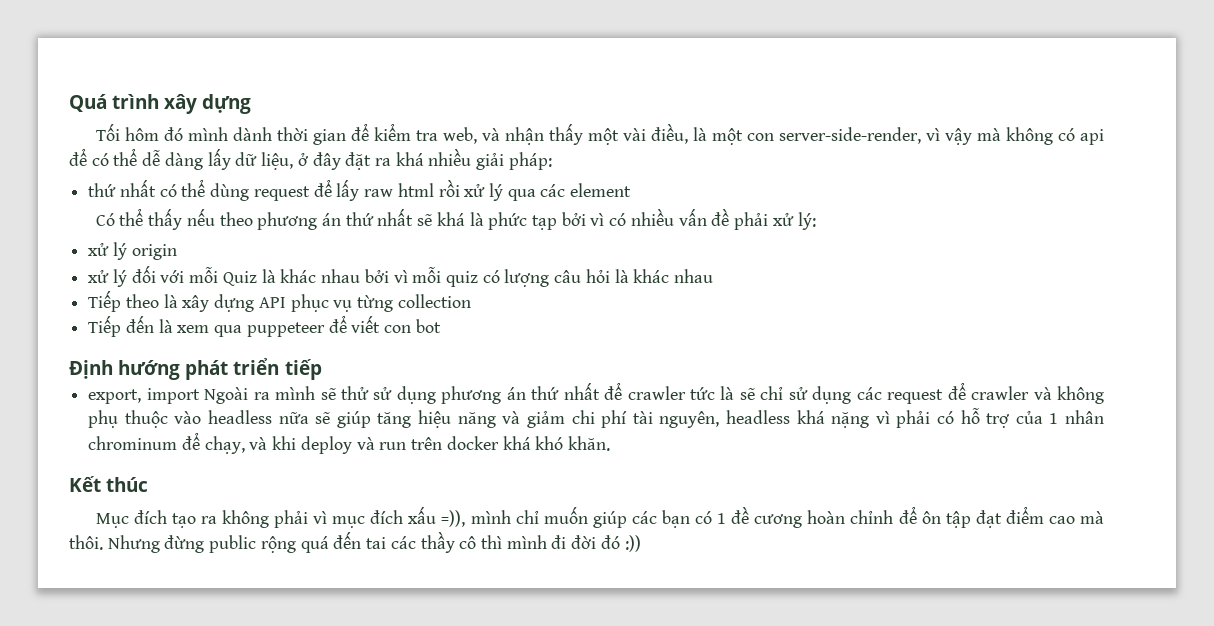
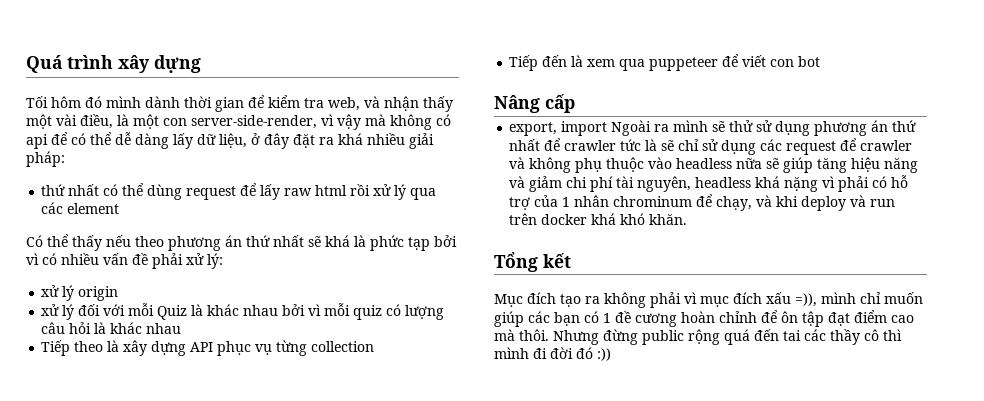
- Định hướng phát triển tiếp
+ Nâng cấp
- Kết thúc
+ Tổng kết

